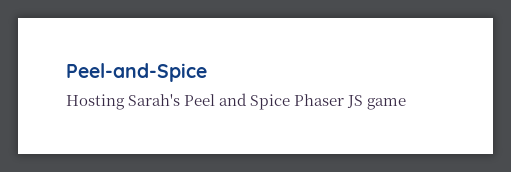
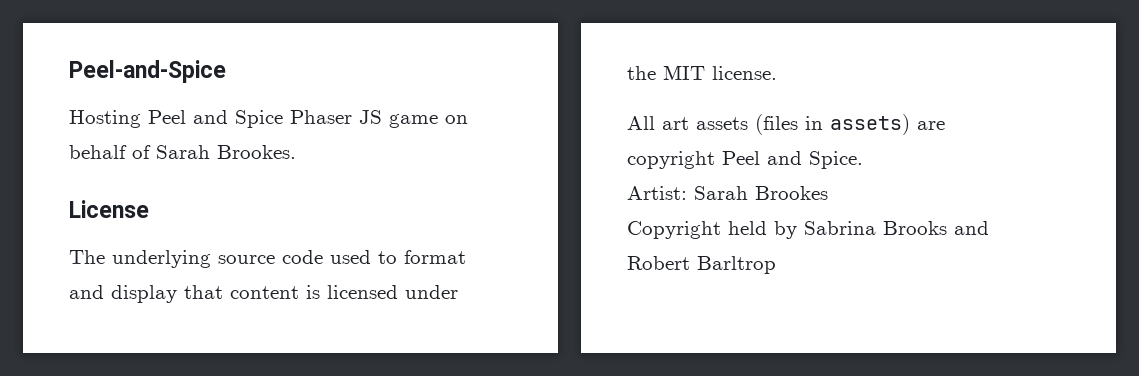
- Hosting Sarah's Peel and Spice Phaser JS game
+ Hosting Peel and Spice Phaser JS game on behalf of Sarah Brookes.
+ License
+ The underlying source code used to format and display that content is licensed under the MIT license.
+ All art assets (files in assets) are copyright Peel and Spice.
+ Artist: Sarah Brookes
+ Copyright held by Sabrina Brooks and Robert Barltrop

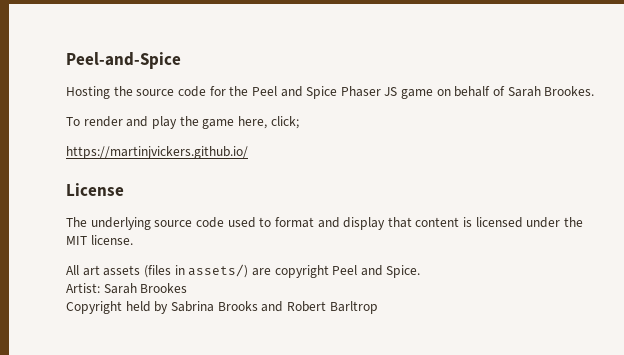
- Hosting Peel and Spice Phaser JS game on behalf of Sarah Brookes.
+ Hosting the source code for the Peel and Spice Phaser JS game on behalf of Sarah Brookes.
+ To render and play the game here, click;
+ https://martinjvickers.github.io/
- All art assets (files in assets) are copyright Peel and Spice.
+ All art assets (files in assets/) are copyright Peel and Spice.

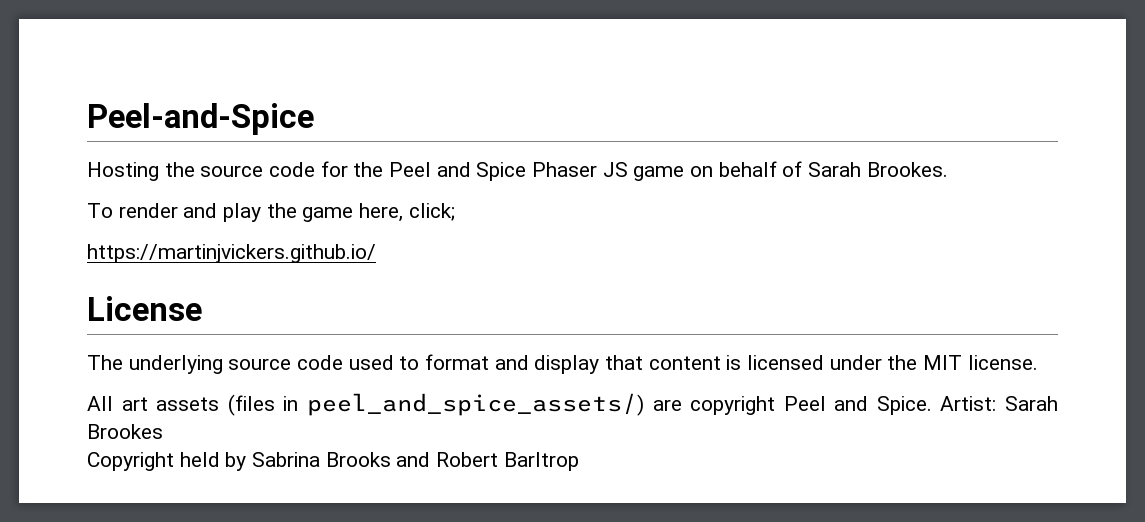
- All art assets (files in assets/) are copyright Peel and Spice.
- Artist: Sarah Brookes
+ All art assets (files in peel_and_spice_assets/) are copyright Peel and Spice. Artist: Sarah Brookes

